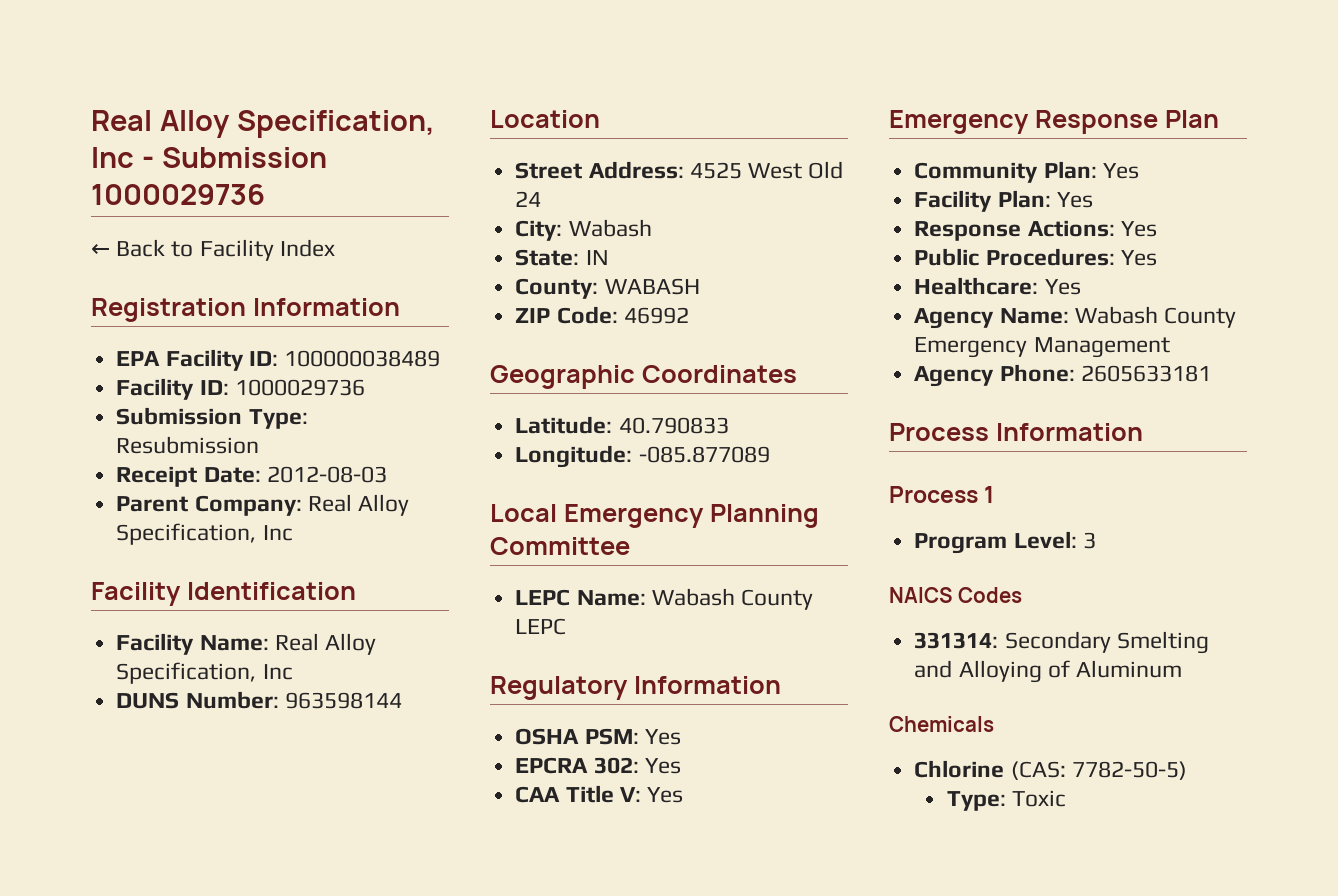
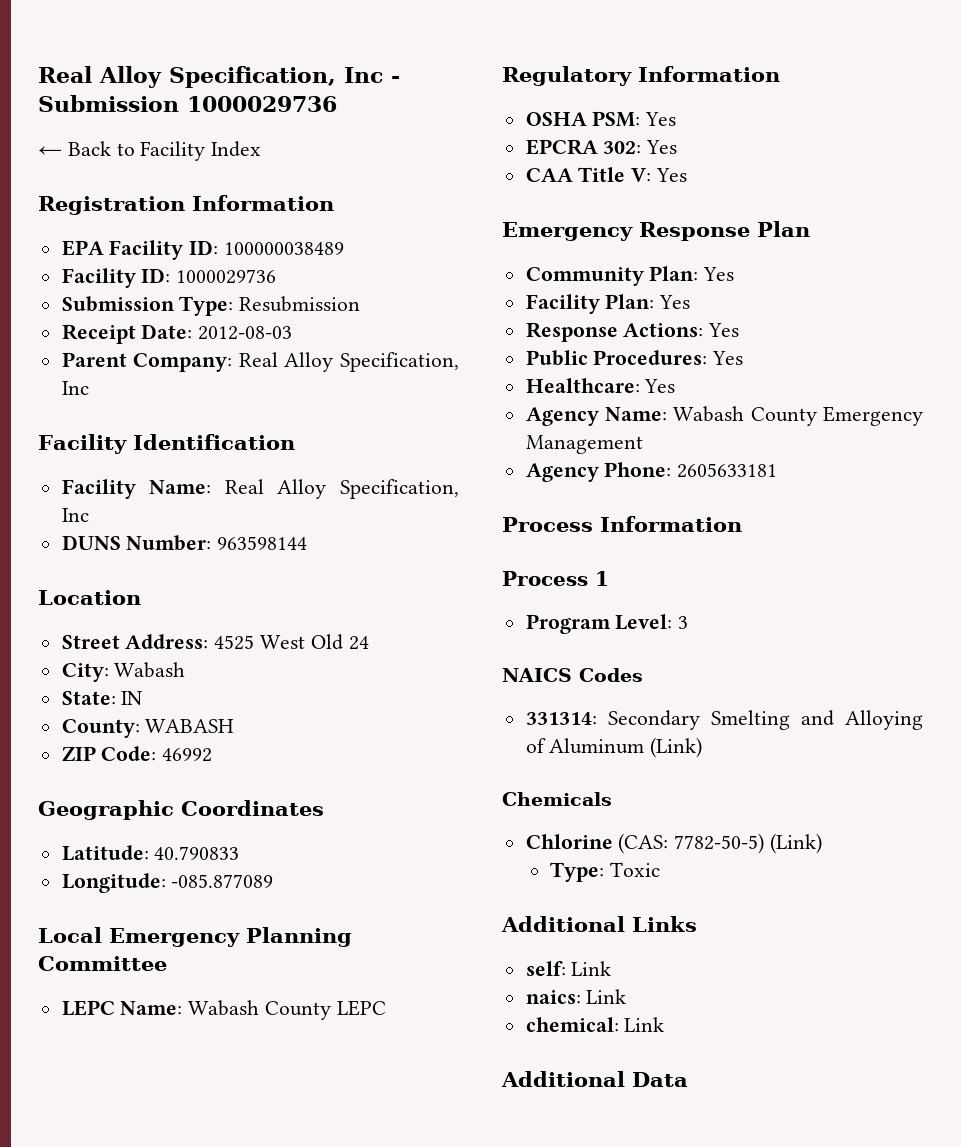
- 331314: Secondary Smelting and Alloying of Aluminum
+ 331314: Secondary Smelting and Alloying of Aluminum (Link)
- Chlorine (CAS: 7782-50-5)
+ Chlorine (CAS: 7782-50-5) (Link)
+ Additional Links
+ self: Link
+ naics: Link
+ chemical: Link
+ Additional Data

